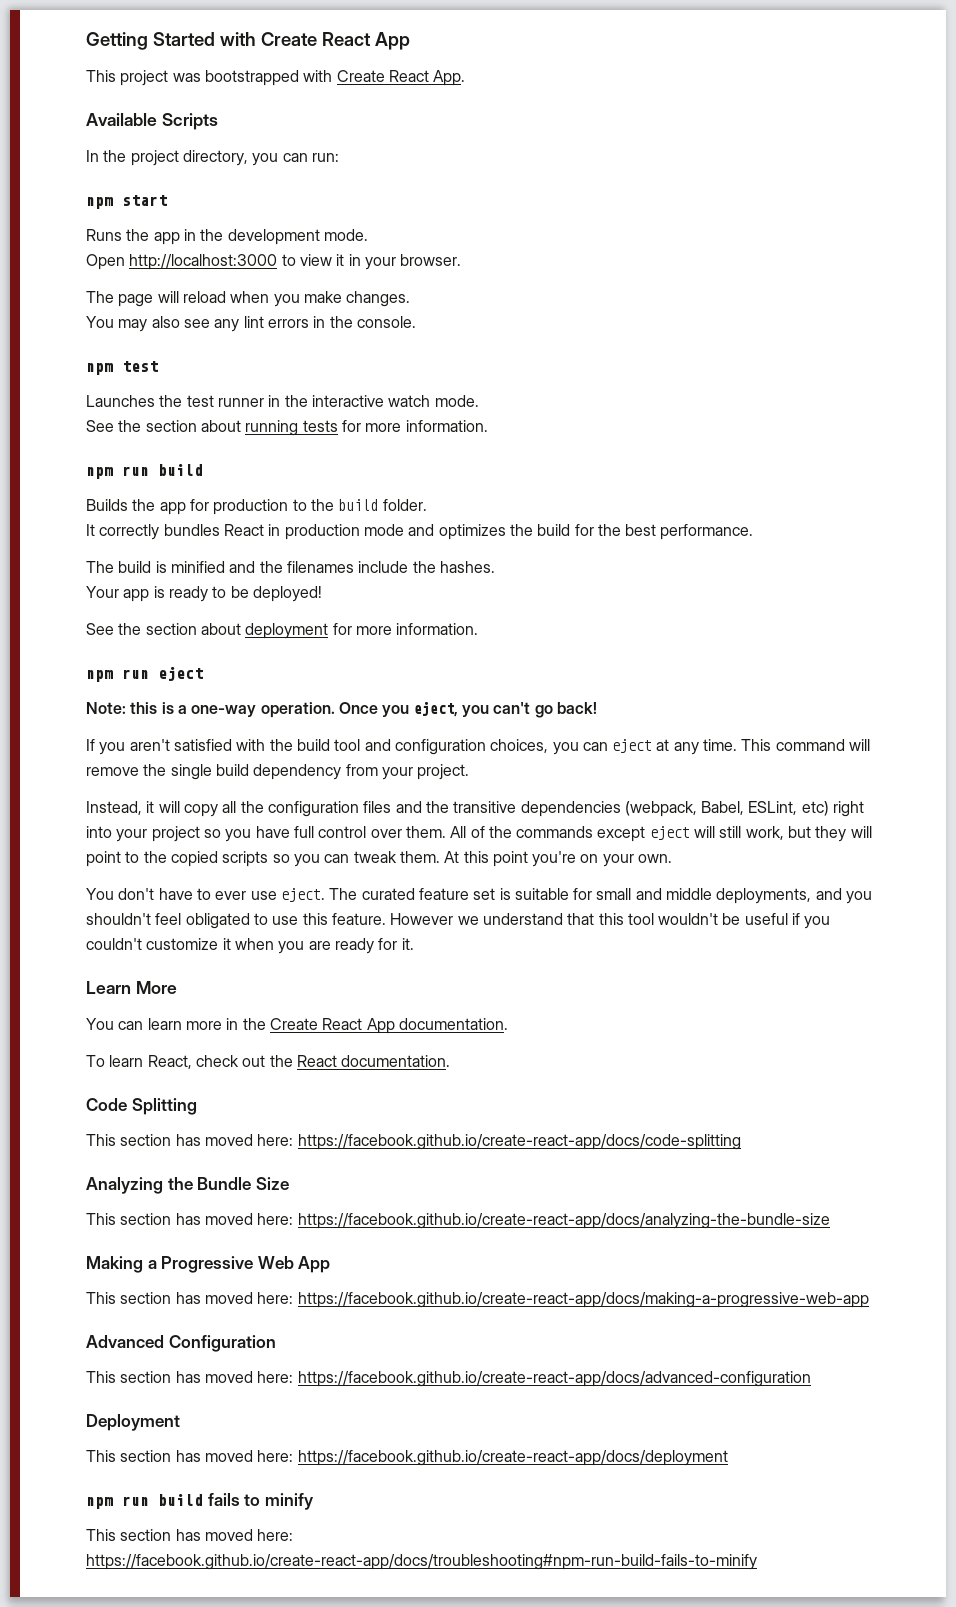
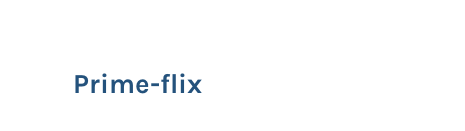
- Getting Started with Create React App
- This project was bootstrapped with Create React App.
- Available Scripts
- In the project directory, you can run:
- npm start
- Runs the app in the development mode.
- Open http://localhost:3000 to view it in your browser.
- The page will reload when you make changes.
- You may also see any lint errors in the console.
- npm test
- Launches the test runner in the interactive watch mode.
- See the section about running tests for more information.
- npm run build
- Builds the app for production to the build folder.
- It correctly bundles React in production mode and optimizes the build for the best performance.
- The build is minified and the filenames include the hashes.
- Your app is ready to be deployed!
- See the section about deployment for more information.
- npm run eject
- Note: this is a one-way operation. Once you eject, you can't go back!
- If you aren't satisfied with the build tool and configuration choices, you can eject at any time. This command will remove the single build dependency from your project.
- Instead, it will copy all the configuration files and the transitive dependencies (webpack, Babel, ESLint, etc) right into your project so you have full control over them. All of the commands except eject will still work, but they will point to the copied scripts so you can tweak them. At this point you're on your own.
- You don't have to ever use eject. The curated feature set is suitable for small and middle deployments, and you shouldn't feel obligated to use this feature. However we understand that this tool wouldn't be useful if you couldn't customize it when you are ready for it.
- Learn More
- You can learn more in the Create React App documentation.
- To learn React, check out the React documentation.
- Code Splitting
- This section has moved here: https://facebook.github.io/create-react-app/docs/code-splitting
- Analyzing the Bundle Size
- This section has moved here: https://facebook.github.io/create-react-app/docs/analyzing-the-bundle-size
- Making a Progressive Web App
- This section has moved here: https://facebook.github.io/create-react-app/docs/making-a-progressive-web-app
- Advanced Configuration
- This section has moved here: https://facebook.github.io/create-react-app/docs/advanced-configuration
- Deployment
- This section has moved here: https://facebook.github.io/create-react-app/docs/deployment
- npm run build fails to minify
- This section has moved here: https://facebook.github.io/create-react-app/docs/troubleshooting#npm-run-build-fails-to-minify
+ Prime-flix

